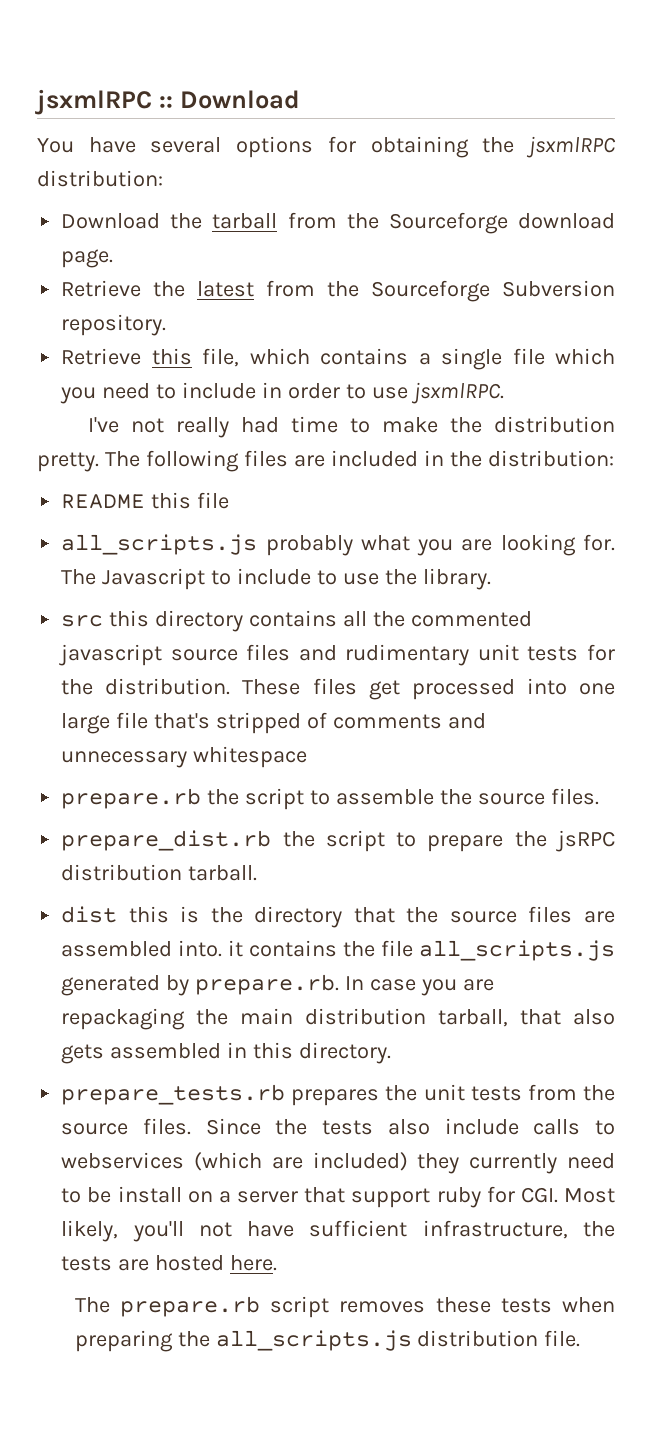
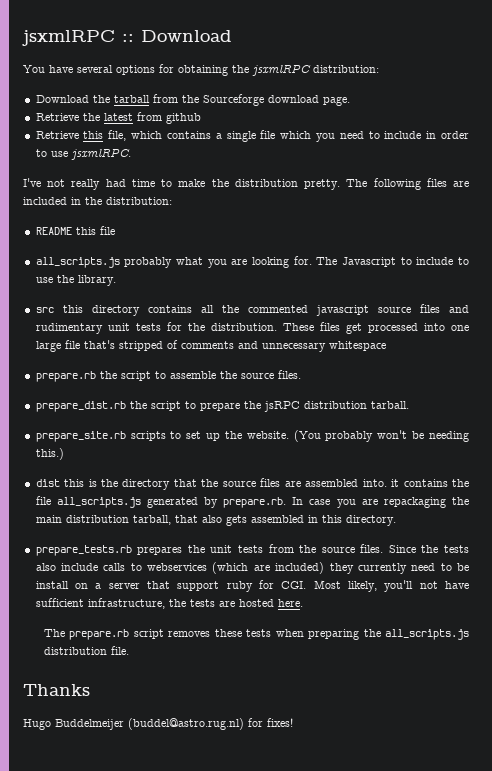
- Retrieve the latest from the Sourceforge Subversion repository.
+ Retrieve the latest from github
+ prepare_site.rb scripts to set up the website. (You probably won't be needing this.)
+ Thanks
+ Hugo Buddelmeijer (buddel@astro.rug.nl) for fixes!

